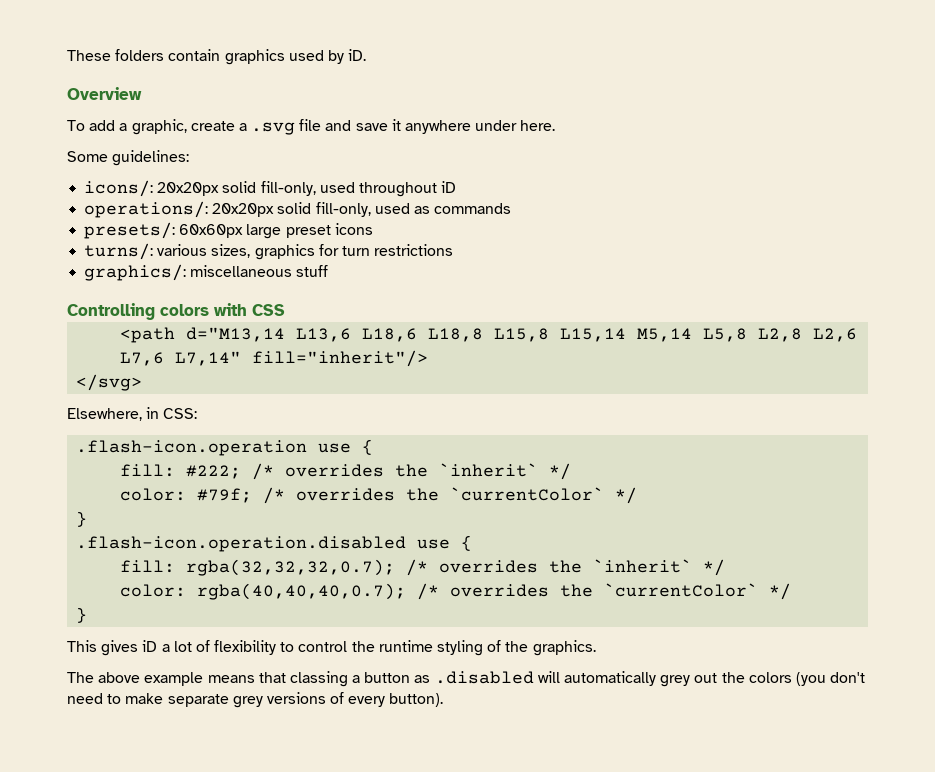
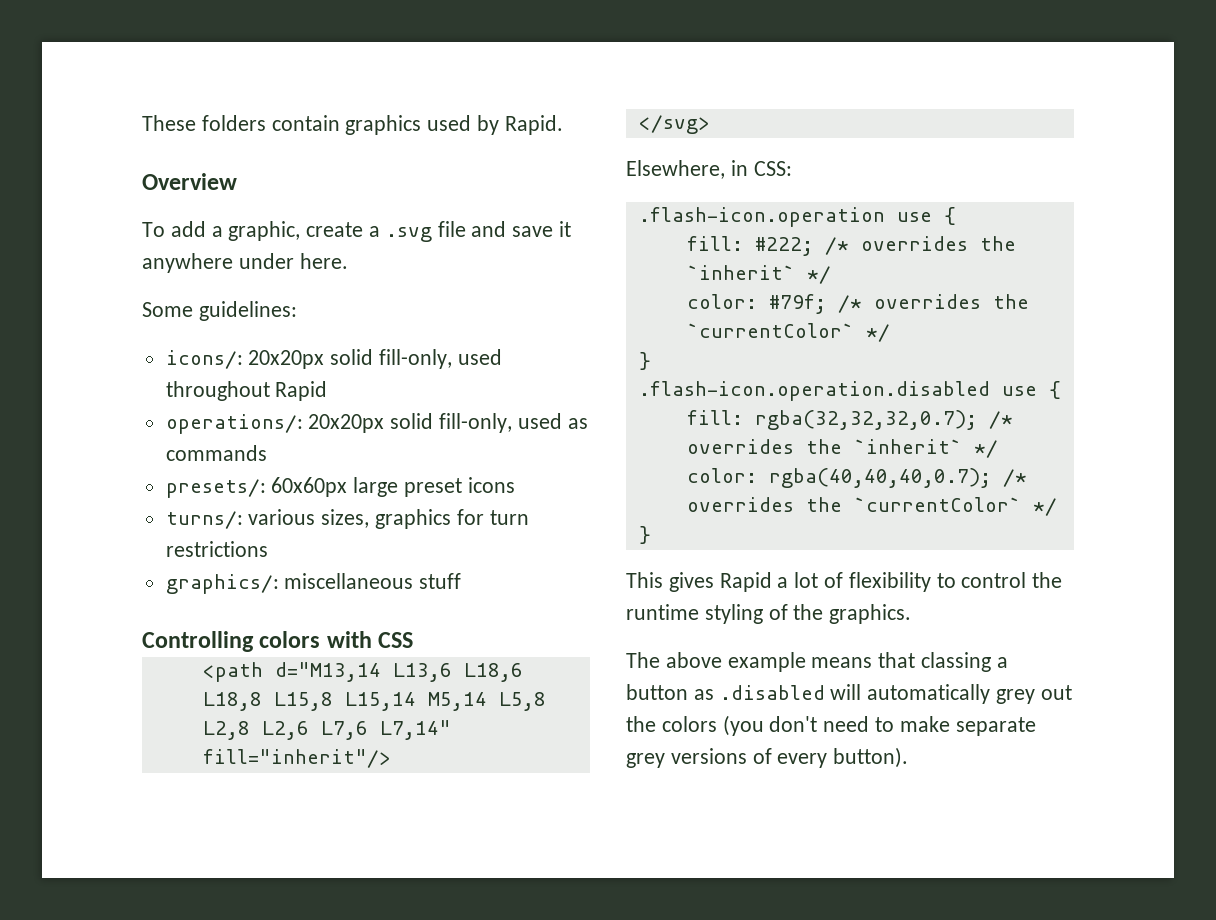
- These folders contain graphics used by iD.
+ These folders contain graphics used by Rapid.
- icons/: 20x20px solid fill-only, used throughout iD
+ icons/: 20x20px solid fill-only, used throughout Rapid
- This gives iD a lot of flexibility to control the runtime styling of the graphics.
+ This gives Rapid a lot of flexibility to control the runtime styling of the graphics.

